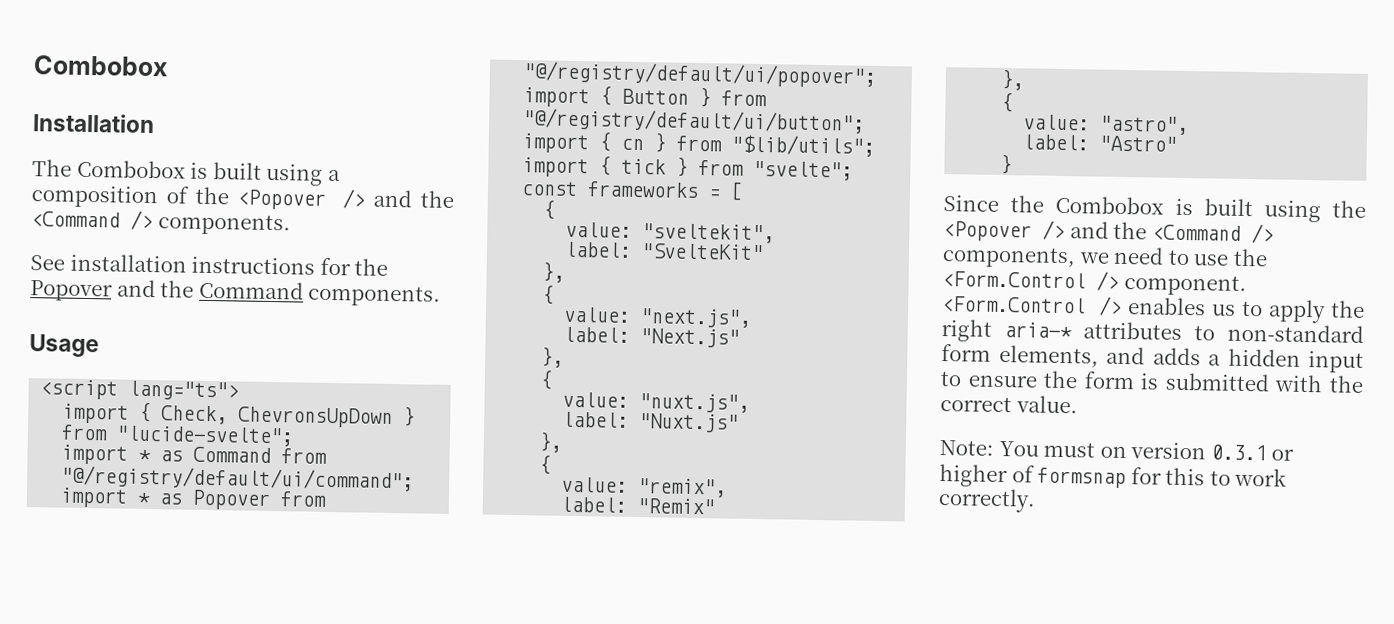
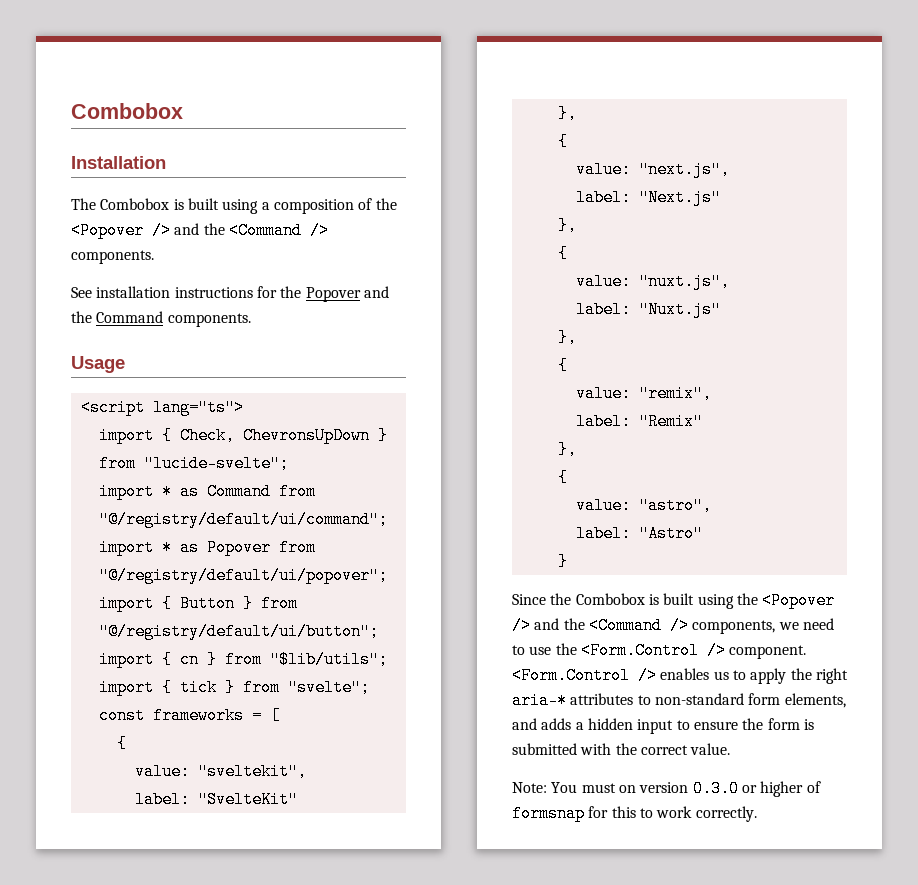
- Note: You must on version 0.3.1 or higher of formsnap for this to work correctly.
+ Note: You must on version 0.3.0 or higher of formsnap for this to work correctly.

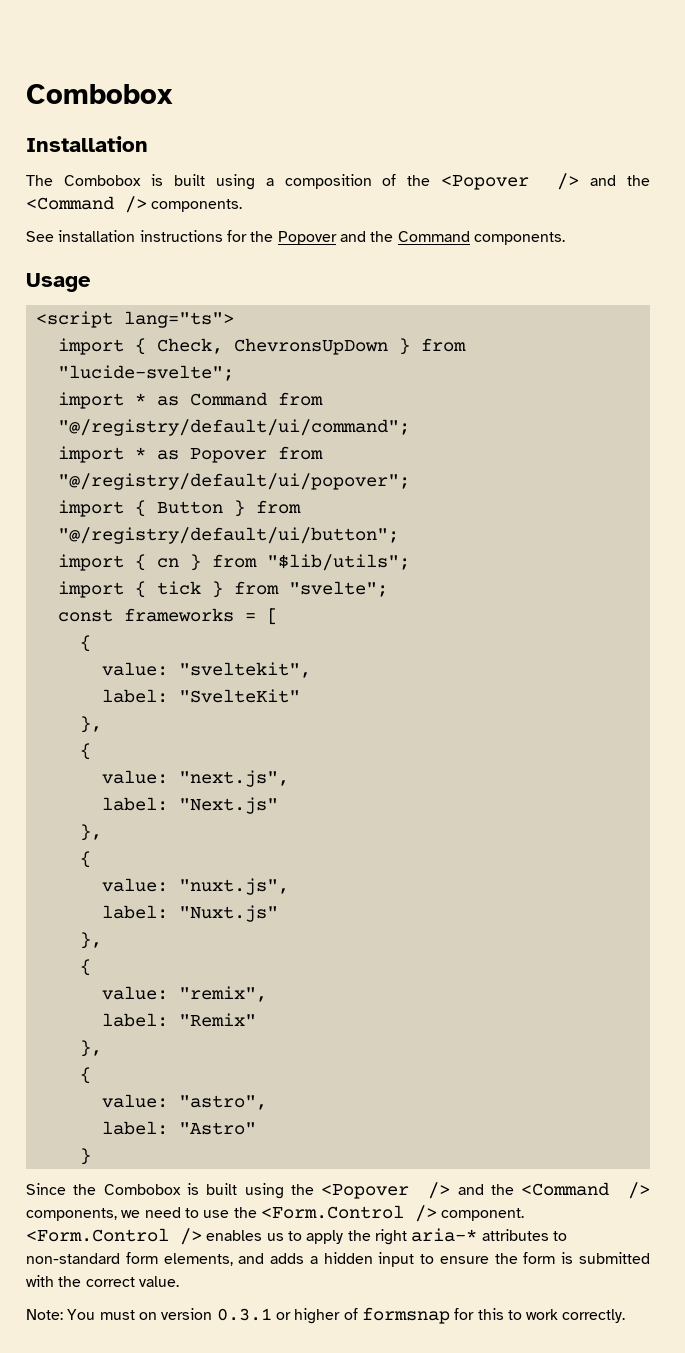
- Note: You must on version 0.3.0 or higher of formsnap for this to work correctly.
+ Note: You must on version 0.3.1 or higher of formsnap for this to work correctly.

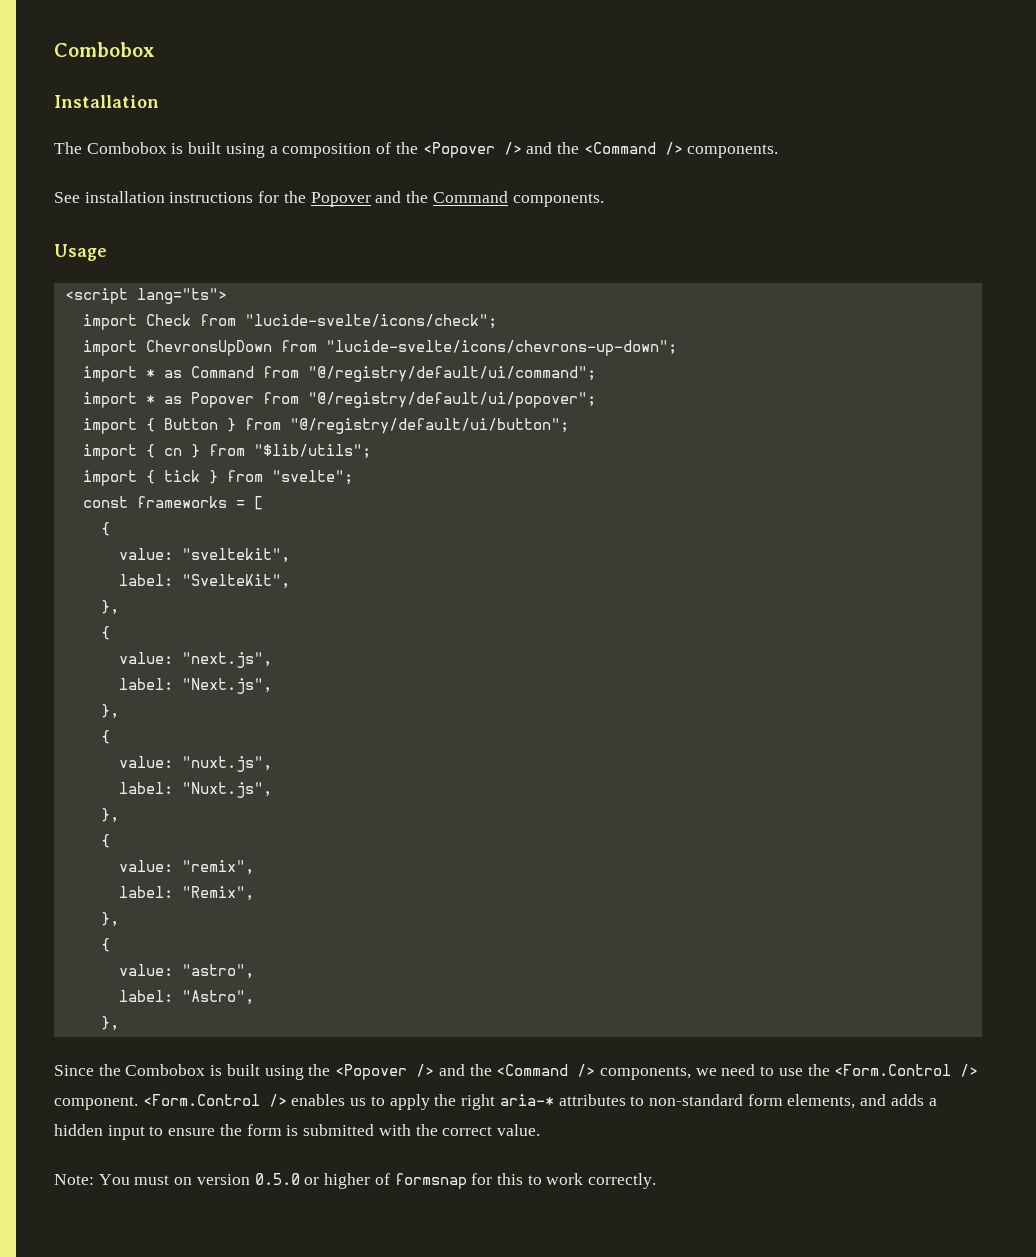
- import { Check, ChevronsUpDown } from "lucide-svelte";
+ import Check from "lucide-svelte/icons/check";
+ import ChevronsUpDown from "lucide-svelte/icons/chevrons-up-down";
- label: "SvelteKit"
+ label: "SvelteKit",
- label: "Next.js"
+ label: "Next.js",
- label: "Nuxt.js"
+ label: "Nuxt.js",
- label: "Remix"
+ label: "Remix",
- label: "Astro"
- }
+ label: "Astro",
+ },
- Note: You must on version 0.3.1 or higher of formsnap for this to work correctly.
+ Note: You must on version 0.5.0 or higher of formsnap for this to work correctly.

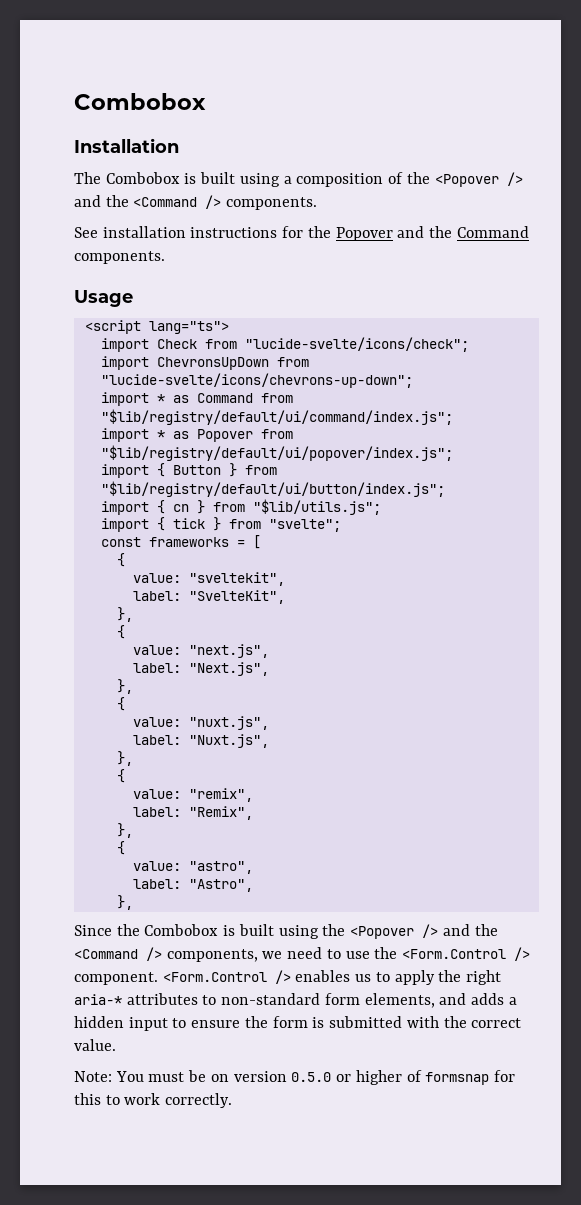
- import * as Command from "@/registry/default/ui/command";
+ import * as Command from "$lib/registry/default/ui/command/index.js";
- import * as Popover from "@/registry/default/ui/popover";
+ import * as Popover from "$lib/registry/default/ui/popover/index.js";
- import { Button } from "@/registry/default/ui/button";
+ import { Button } from "$lib/registry/default/ui/button/index.js";
- import { cn } from "$lib/utils";
+ import { cn } from "$lib/utils.js";
- Note: You must on version 0.5.0 or higher of formsnap for this to work correctly.
+ Note: You must be on version 0.5.0 or higher of formsnap for this to work correctly.

